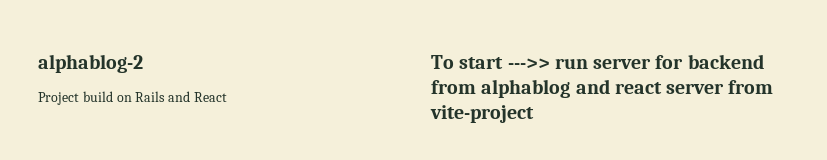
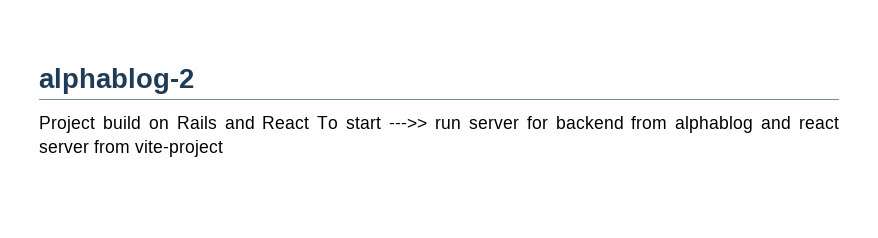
- Project build on Rails and React
- To start --->> run server for backend from alphablog and react server from vite-project
+ Project build on Rails and React To start --->> run server for backend from alphablog and react server from vite-project

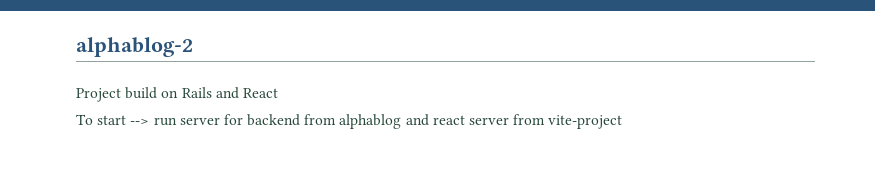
- Project build on Rails and React To start --->> run server for backend from alphablog and react server from vite-project
+ Project build on Rails and React
+ To start --> run server for backend from alphablog and react server from vite-project

